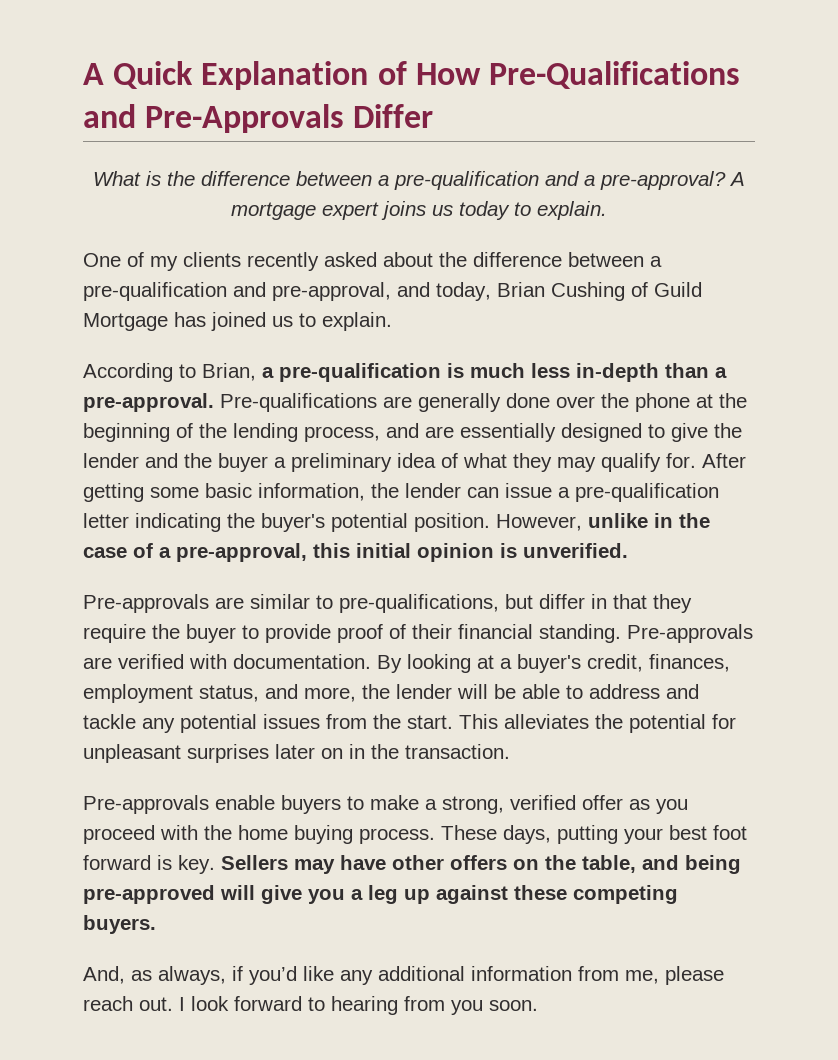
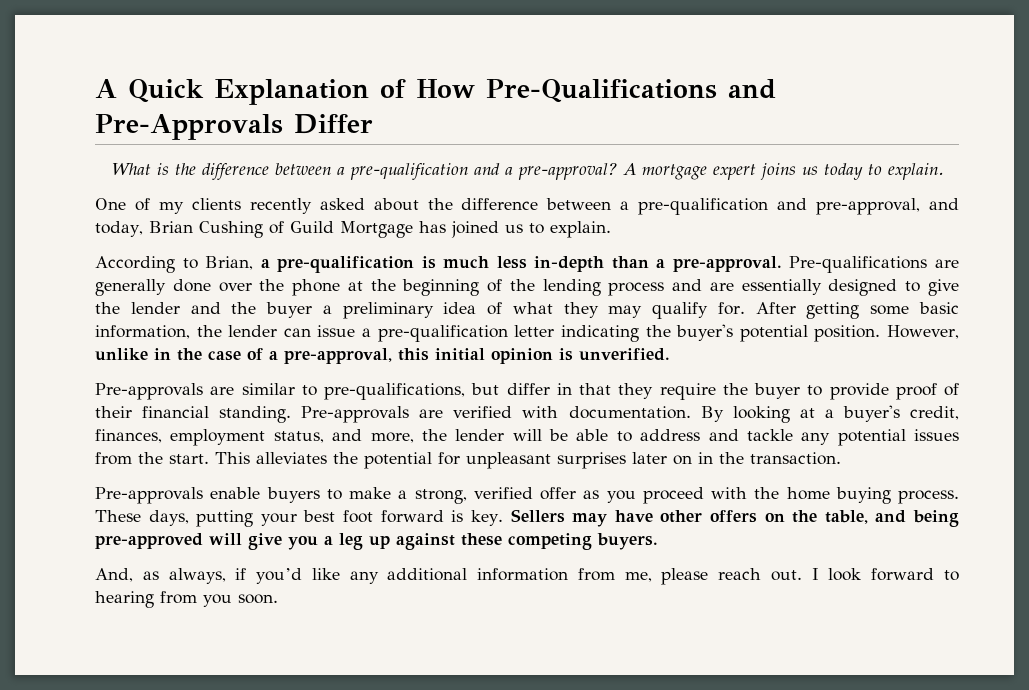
- Pre-qualifications are generally done over the phone at the beginning of the lending process, and are essentially designed to give the lender and the buyer a preliminary idea of what they may qualify for.
+ Pre-qualifications are generally done over the phone at the beginning of the lending process and are essentially designed to give the lender and the buyer a preliminary idea of what they may qualify for.

